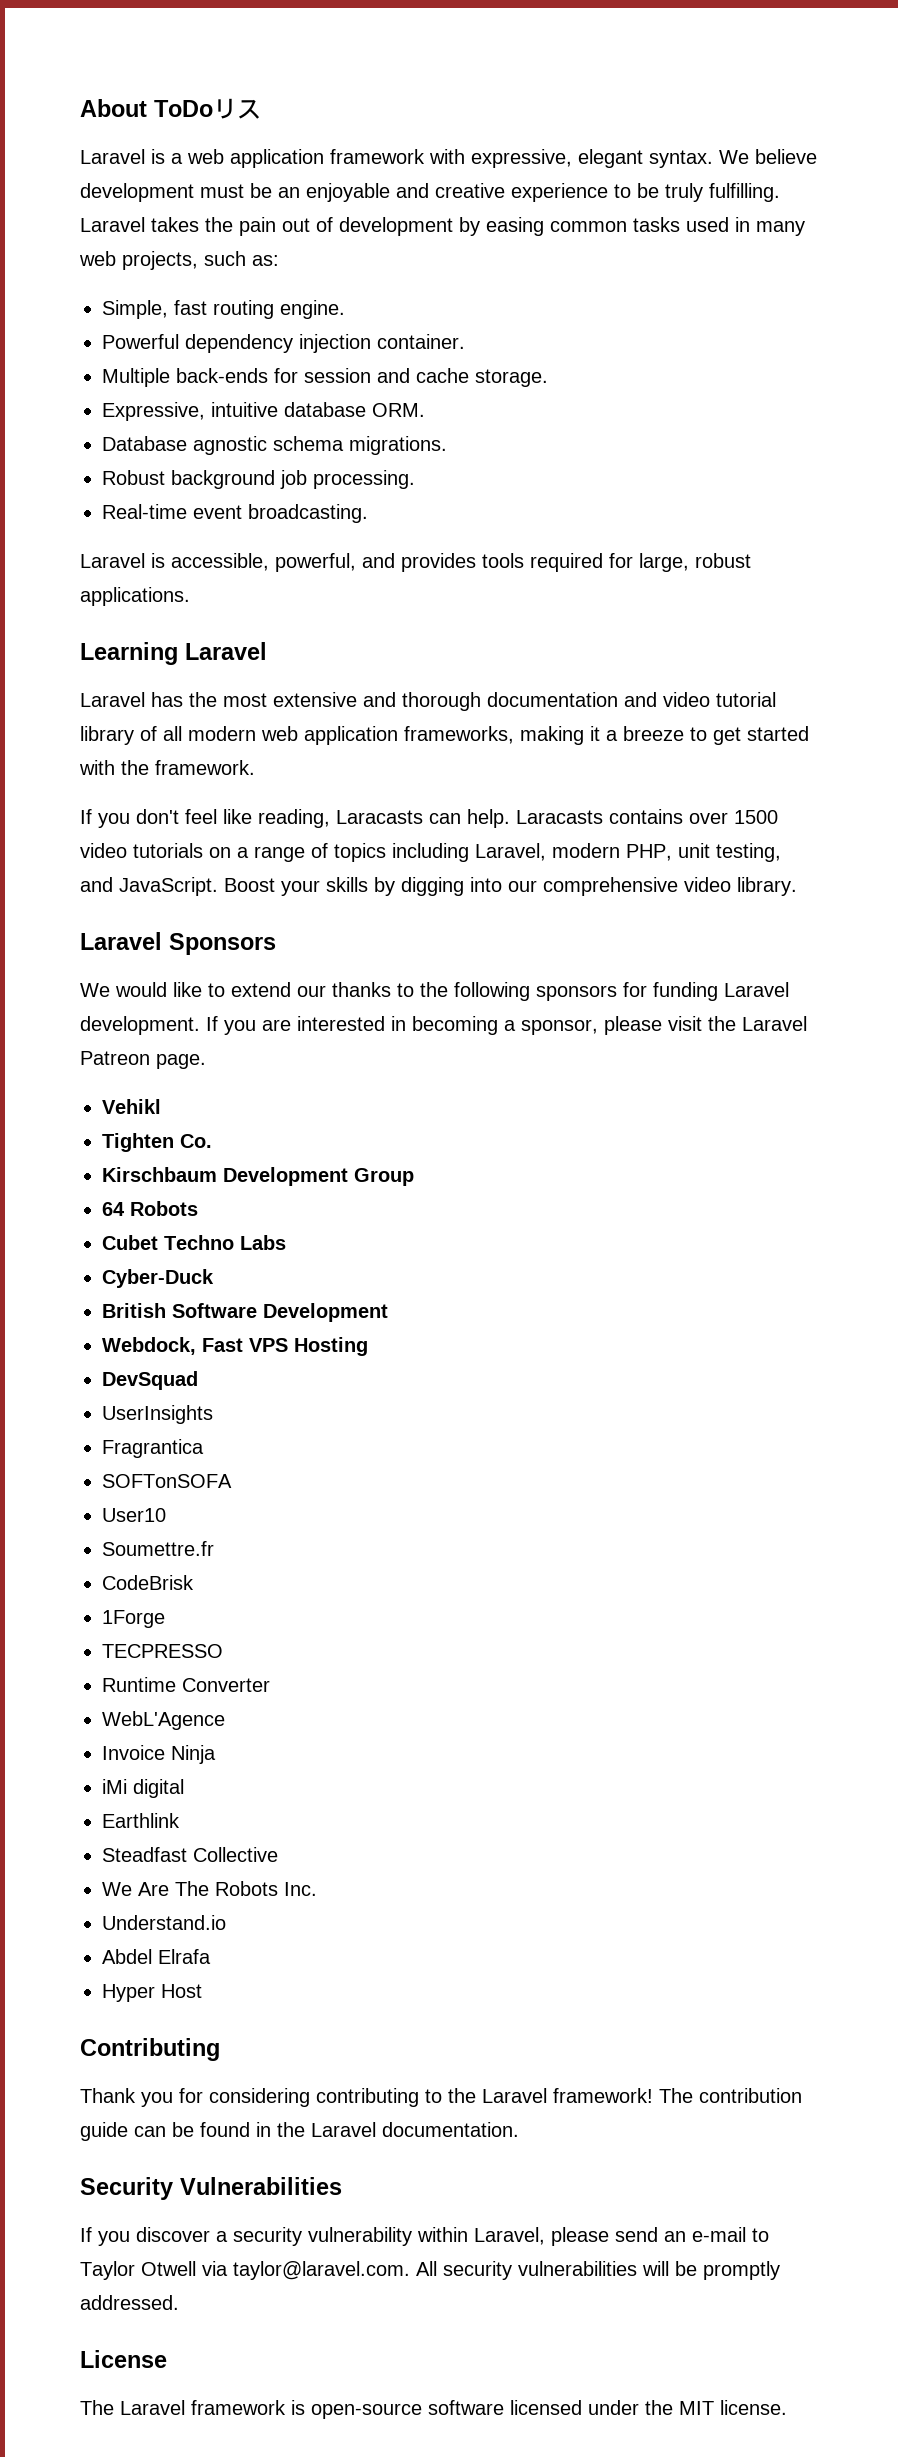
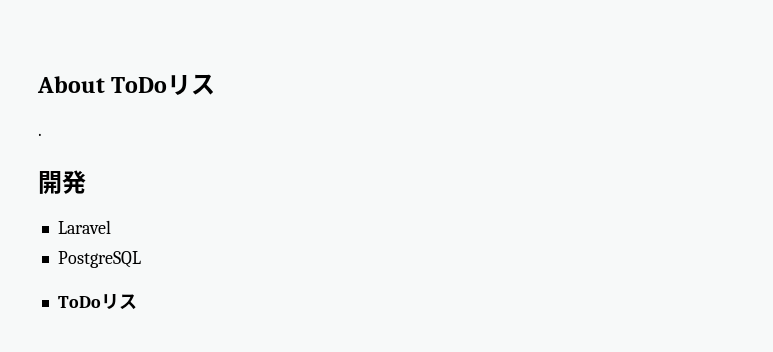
- Laravel is a web application framework with expressive, elegant syntax. We believe development must be an enjoyable and creative experience to be truly fulfilling. Laravel takes the pain out of development by easing common tasks used in many web projects, such as:
- Simple, fast routing engine.
- Powerful dependency injection container.
- Multiple back-ends for session and cache storage.
- Expressive, intuitive database ORM.
- Database agnostic schema migrations.
- Robust background job processing.
- Real-time event broadcasting.
- Laravel is accessible, powerful, and provides tools required for large, robust applications.
- Learning Laravel
- Laravel has the most extensive and thorough documentation and video tutorial library of all modern web application frameworks, making it a breeze to get started with the framework.
- If you don't feel like reading, Laracasts can help. Laracasts contains over 1500 video tutorials on a range of topics including Laravel, modern PHP, unit testing, and JavaScript. Boost your skills by digging into our comprehensive video library.
- Laravel Sponsors
- We would like to extend our thanks to the following sponsors for funding Laravel development. If you are interested in becoming a sponsor, please visit the Laravel Patreon page.
- Vehikl
- Tighten Co.
- Kirschbaum Development Group
- 64 Robots
- Cubet Techno Labs
- Cyber-Duck
- British Software Development
- Webdock, Fast VPS Hosting
- DevSquad
- UserInsights
- Fragrantica
- SOFTonSOFA
- User10
- Soumettre.fr
- CodeBrisk
- 1Forge
- TECPRESSO
- Runtime Converter
- WebL'Agence
- Invoice Ninja
- iMi digital
- Earthlink
- Steadfast Collective
- We Are The Robots Inc.
- Understand.io
- Abdel Elrafa
- Hyper Host
- Contributing
- Thank you for considering contributing to the Laravel framework! The contribution guide can be found in the Laravel documentation.
- Security Vulnerabilities
- If you discover a security vulnerability within Laravel, please send an e-mail to Taylor Otwell via taylor@laravel.com. All security vulnerabilities will be promptly addressed.
- License
- The Laravel framework is open-source software licensed under the MIT license.
+ .
+ 開発
+ Laravel
+ PostgreSQL
+ ToDoリス

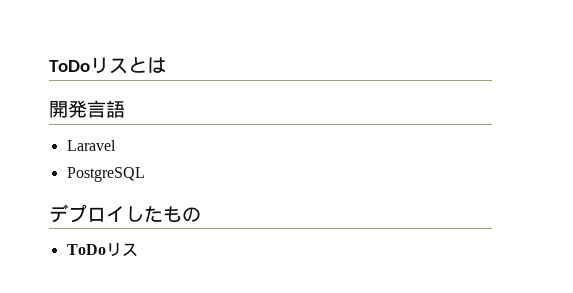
- About ToDoリス
- .
+ ToDoリスとは
- 開発
+ 開発言語
+ デプロイしたもの

